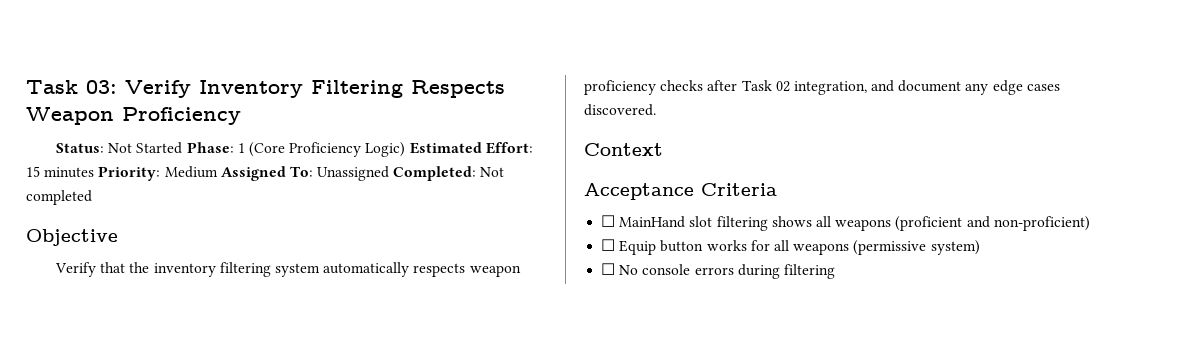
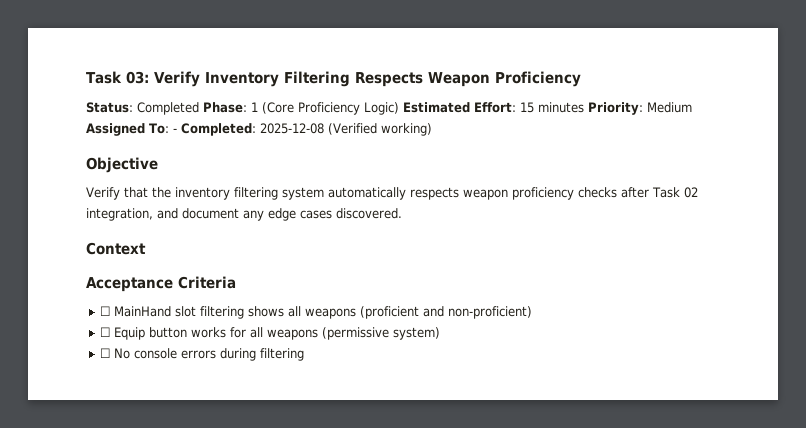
- Status: Not Started Phase: 1 (Core Proficiency Logic) Estimated Effort: 15 minutes Priority: Medium Assigned To: Unassigned Completed: Not completed
+ Status: Completed Phase: 1 (Core Proficiency Logic) Estimated Effort: 15 minutes Priority: Medium Assigned To: - Completed: 2025-12-08 (Verified working)

